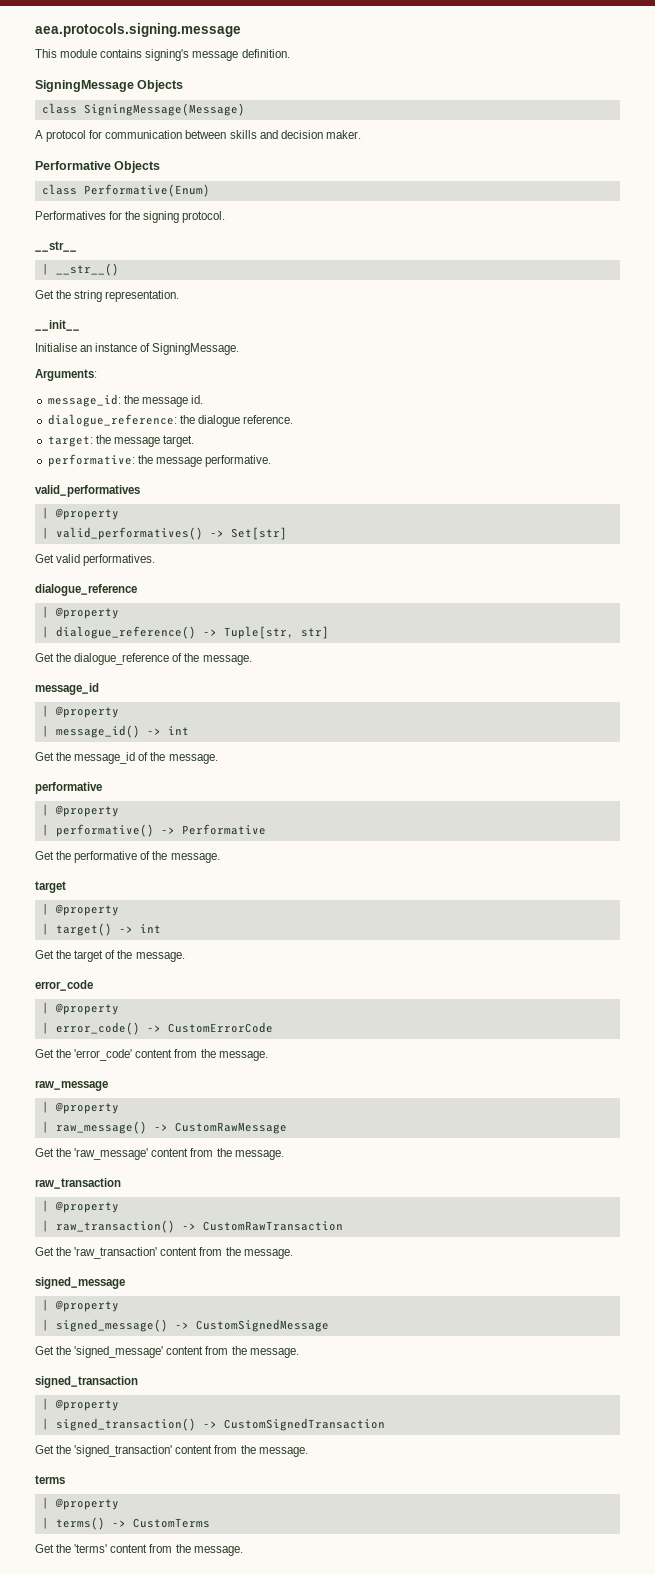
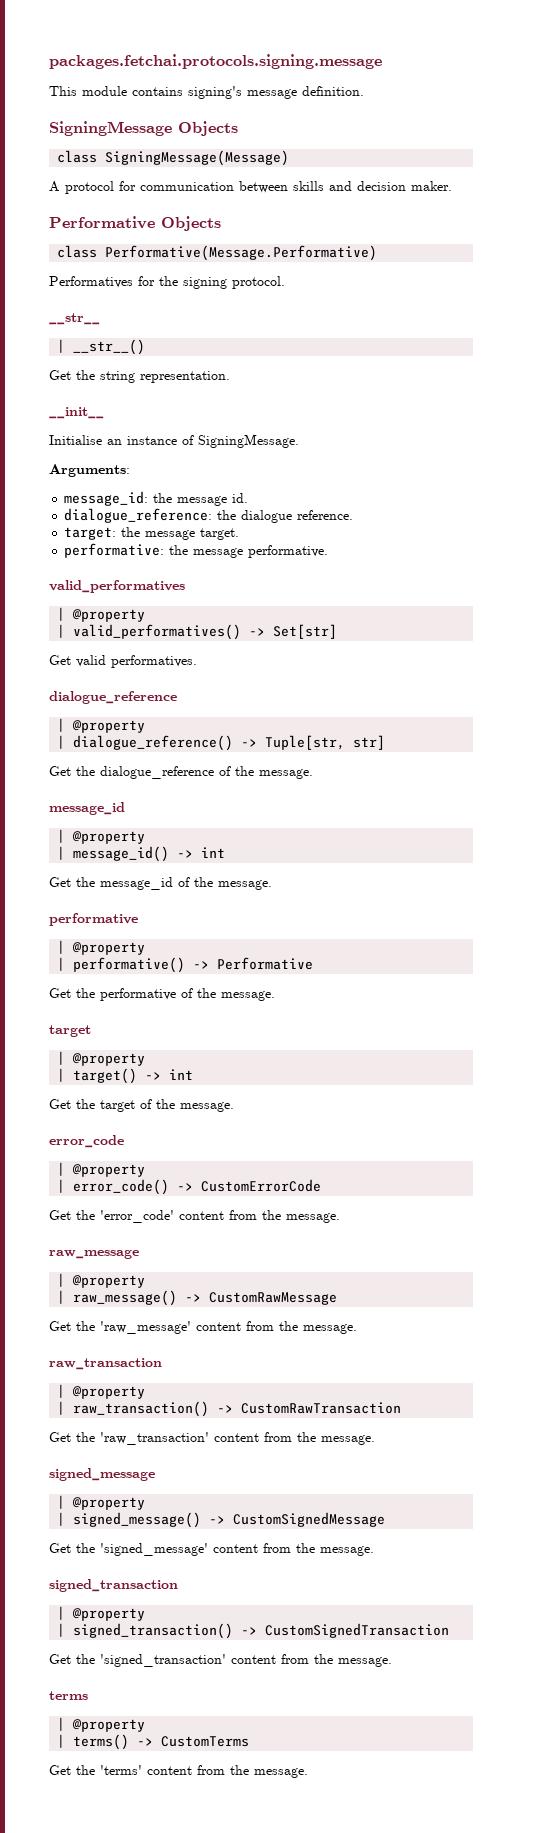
- aea.protocols.signing.message
+ packages.fetchai.protocols.signing.message
- class Performative(Enum)
+ class Performative(Message.Performative)

